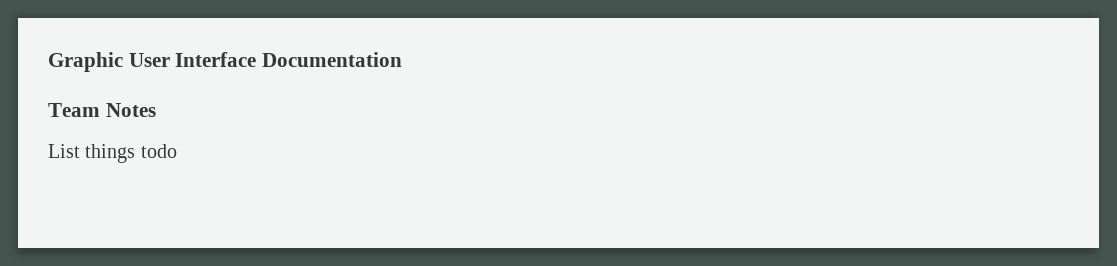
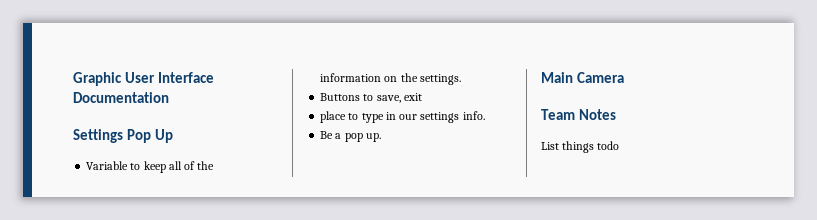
+ Settings Pop Up
+ Variable to keep all of the information on the settings.
+ Buttons to save, exit
+ place to type in our settings info.
+ Be a pop up.
+ Main Camera

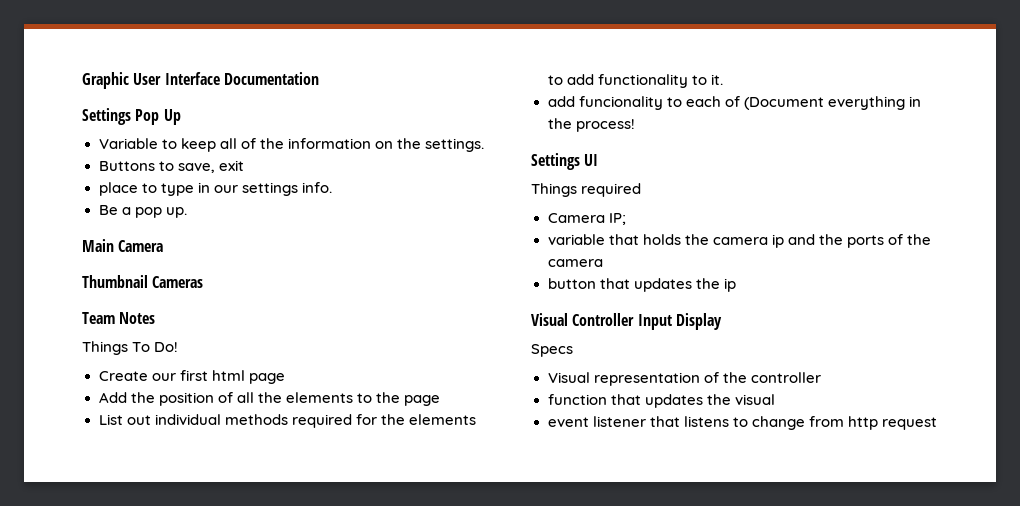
+ Thumbnail Cameras
- List things todo
+ Things To Do!
+ Create our first html page
+ Add the position of all the elements to the page
+ List out individual methods required for the elements to add functionality to it.
+ add funcionality to each of (Document everything in the process!
+ Settings UI
+ Things required
+ Camera IP;
+ variable that holds the camera ip and the ports of the camera
+ button that updates the ip
+ Visual Controller Input Display
+ Specs
+ Visual representation of the controller
+ function that updates the visual
+ event listener that listens to change from http request

